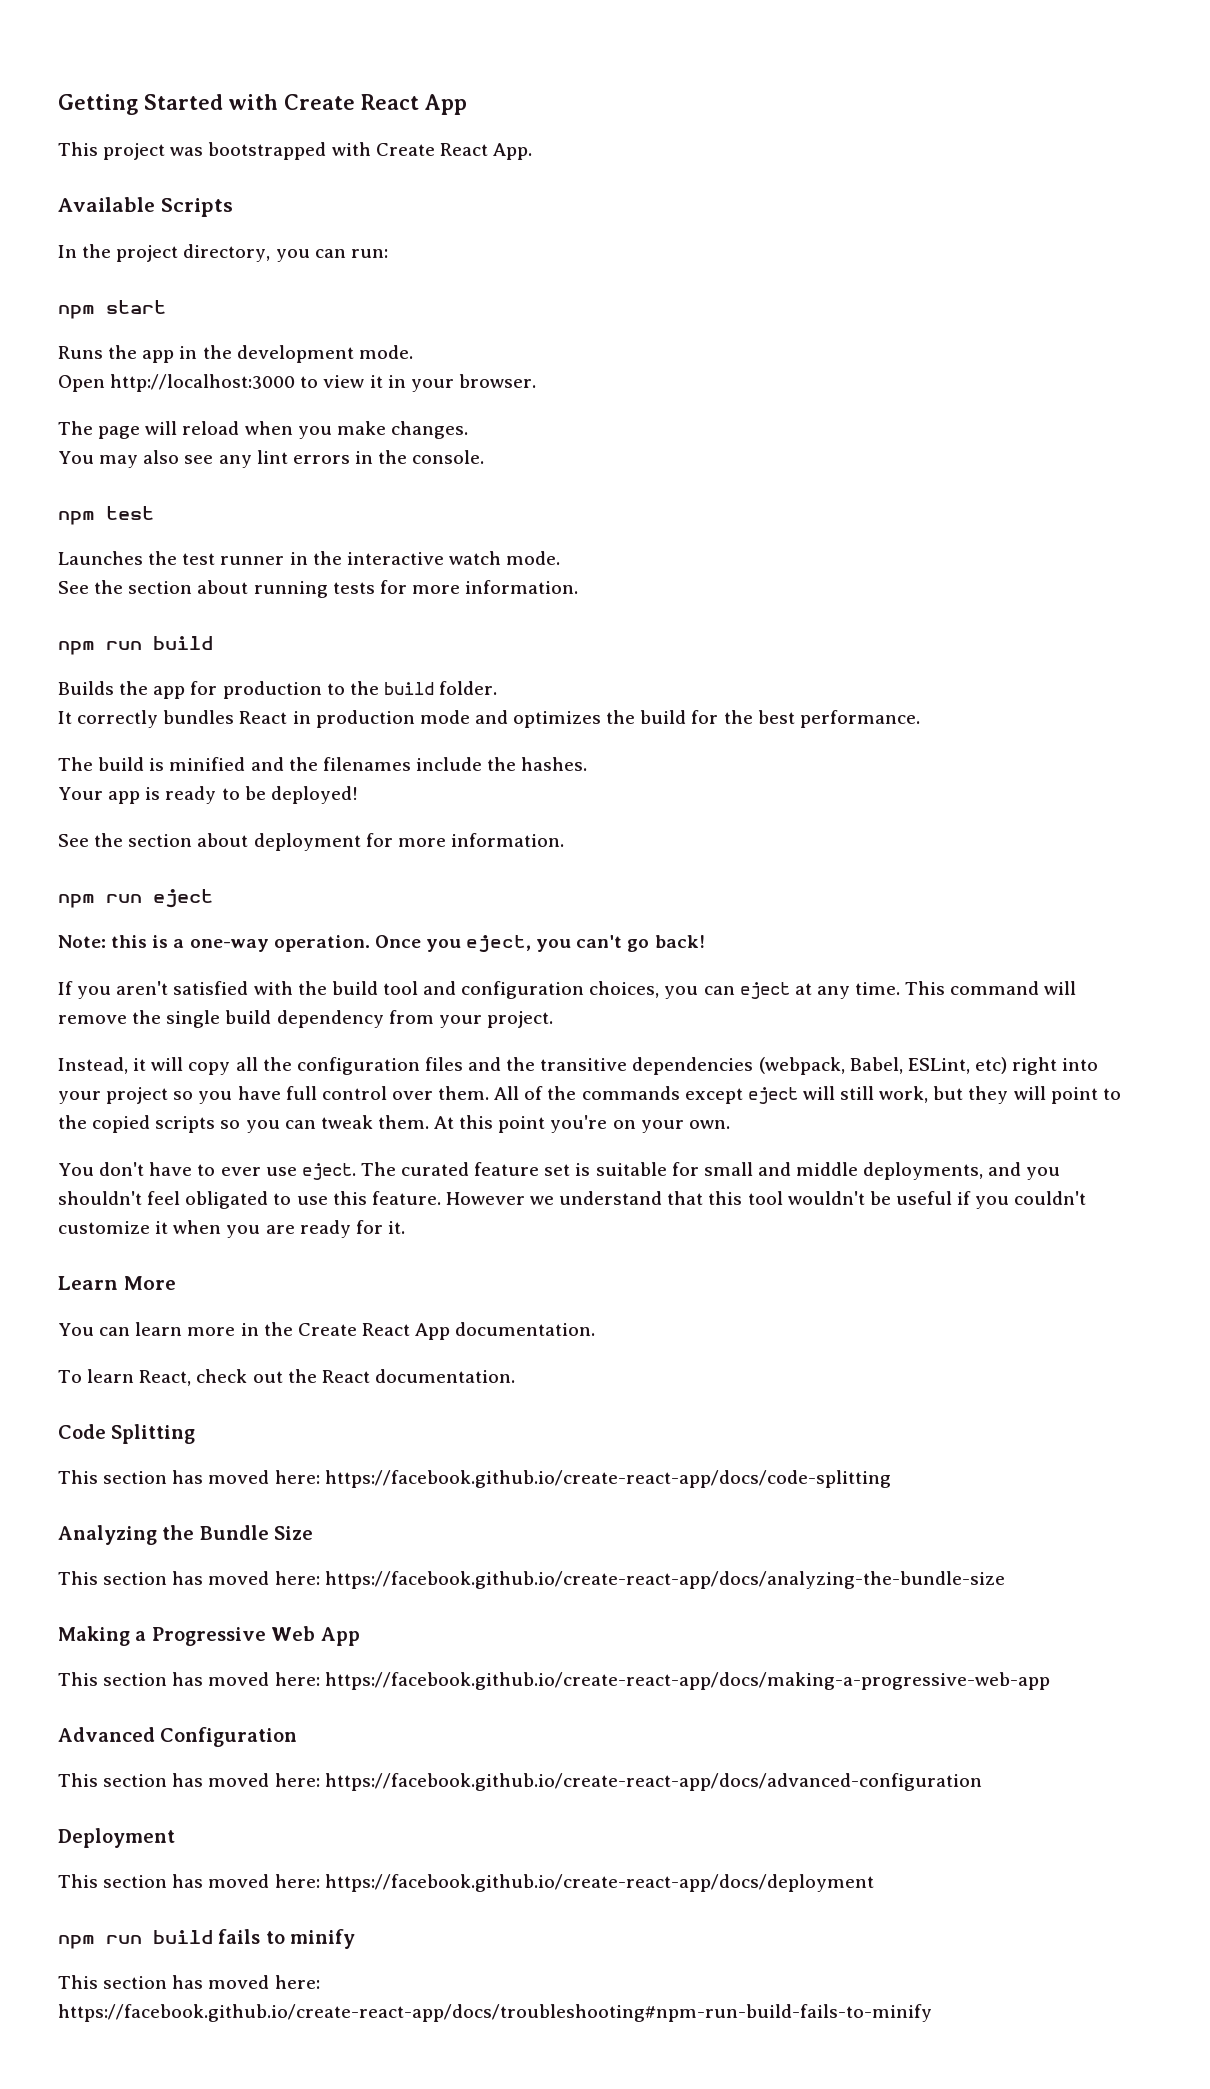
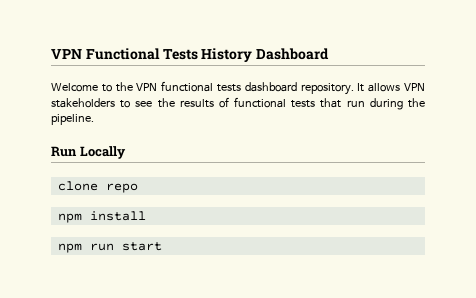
- Getting Started with Create React App
- This project was bootstrapped with Create React App.
- Available Scripts
- In the project directory, you can run:
- npm start
- Runs the app in the development mode.
- Open http://localhost:3000 to view it in your browser.
- The page will reload when you make changes.
- You may also see any lint errors in the console.
- npm test
- Launches the test runner in the interactive watch mode.
- See the section about running tests for more information.
- npm run build
- Builds the app for production to the build folder.
- It correctly bundles React in production mode and optimizes the build for the best performance.
- The build is minified and the filenames include the hashes.
- Your app is ready to be deployed!
- See the section about deployment for more information.
- npm run eject
- Note: this is a one-way operation. Once you eject, you can't go back!
- If you aren't satisfied with the build tool and configuration choices, you can eject at any time. This command will remove the single build dependency from your project.
- Instead, it will copy all the configuration files and the transitive dependencies (webpack, Babel, ESLint, etc) right into your project so you have full control over them. All of the commands except eject will still work, but they will point to the copied scripts so you can tweak them. At this point you're on your own.
- You don't have to ever use eject. The curated feature set is suitable for small and middle deployments, and you shouldn't feel obligated to use this feature. However we understand that this tool wouldn't be useful if you couldn't customize it when you are ready for it.
- Learn More
- You can learn more in the Create React App documentation.
- To learn React, check out the React documentation.
- Code Splitting
- This section has moved here: https://facebook.github.io/create-react-app/docs/code-splitting
- Analyzing the Bundle Size
- This section has moved here: https://facebook.github.io/create-react-app/docs/analyzing-the-bundle-size
- Making a Progressive Web App
- This section has moved here: https://facebook.github.io/create-react-app/docs/making-a-progressive-web-app
- Advanced Configuration
- This section has moved here: https://facebook.github.io/create-react-app/docs/advanced-configuration
- Deployment
- This section has moved here: https://facebook.github.io/create-react-app/docs/deployment
- npm run build fails to minify
- This section has moved here: https://facebook.github.io/create-react-app/docs/troubleshooting#npm-run-build-fails-to-minify
+ VPN Functional Tests History Dashboard
+ Welcome to the VPN functional tests dashboard repository. It allows VPN stakeholders to see the results of functional tests that run during the pipeline.
+ Run Locally
+ clone repo
+ npm install
+ npm run start

